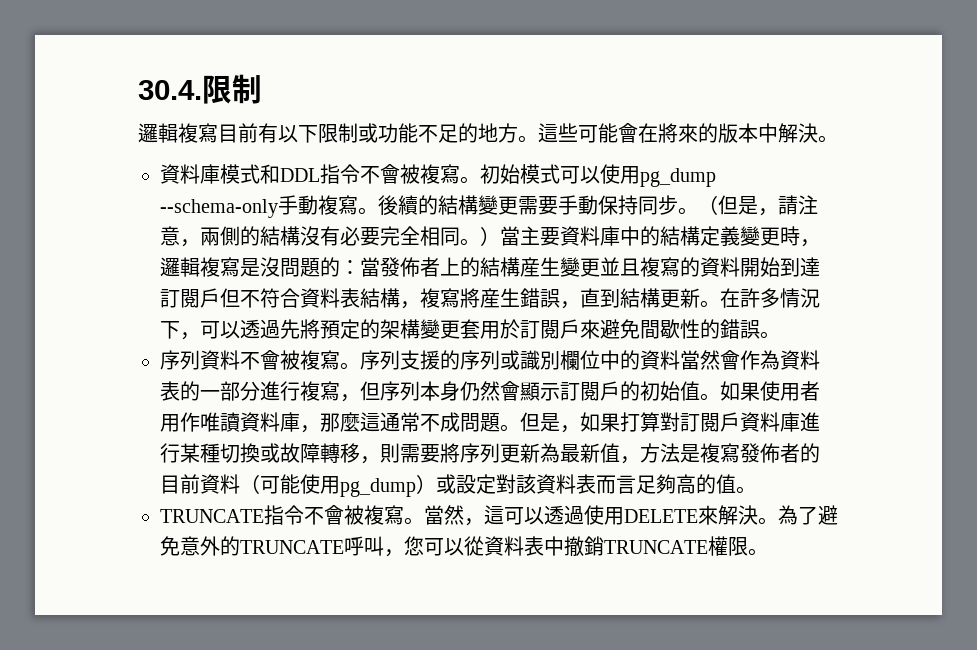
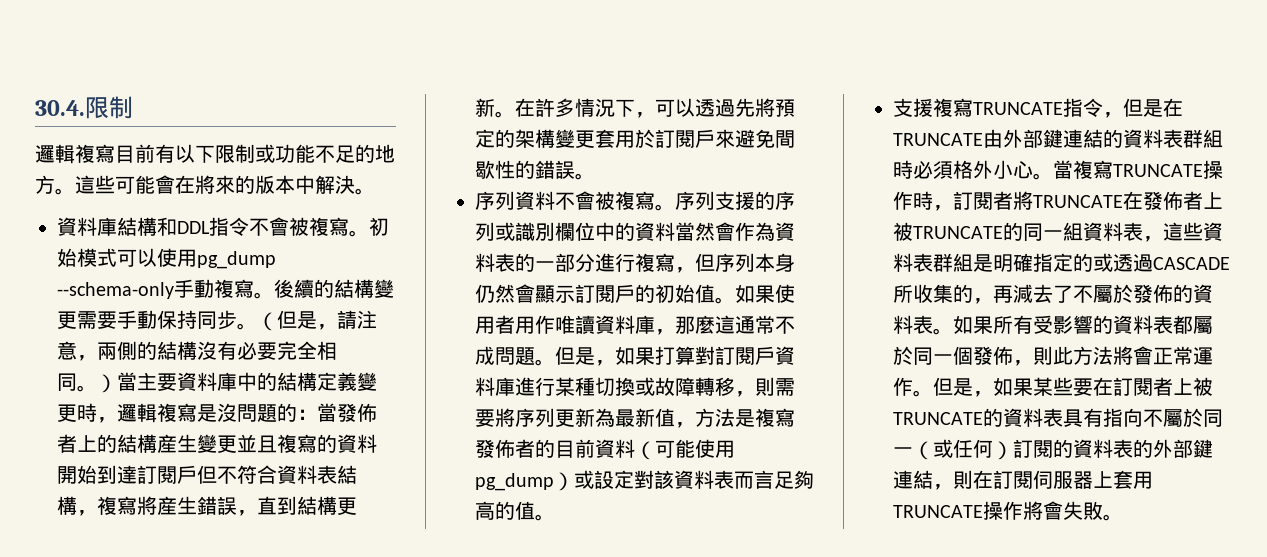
- 資料庫模式和DDL指令不會被複寫。
+ 資料庫結構和DDL指令不會被複寫。
- TRUNCATE指令不會被複寫。當然，這可以透過使用DELETE來解決。為了避免意外的TRUNCATE呼叫，您可以從資料表中撤銷TRUNCATE權限。
+ 支援複寫TRUNCATE指令，但是在TRUNCATE由外部鍵連結的資料表群組時必須格外小心。當複寫TRUNCATE操作時，訂閱者將TRUNCATE在發佈者上被TRUNCATE的同一組資料表，這些資料表群組是明確指定的或透過CASCADE所收集的，再減去了不屬於發佈的資料表。如果所有受影響的資料表都屬於同一個發佈，則此方法將會正常運作。但是，如果某些要在訂閱者上被TRUNCATE的資料表具有指向不屬於同一（或任何）訂閱的資料表的外部鍵連結，則在訂閱伺服器上套用TRUNCATE操作將會失敗。

